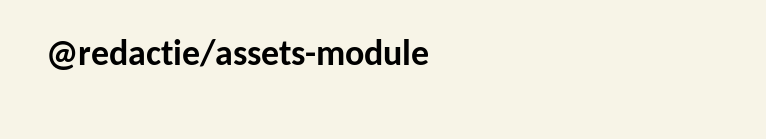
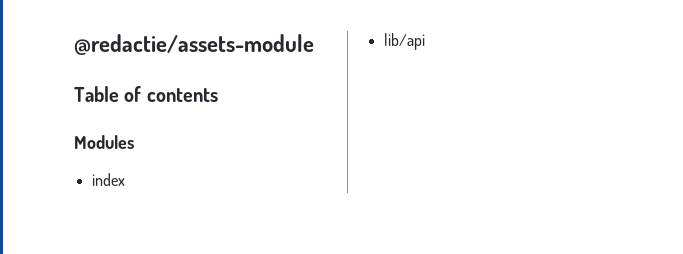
+ Table of contents
+ Modules
+ index
+ lib/api

